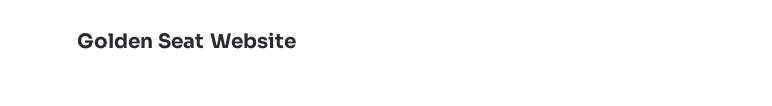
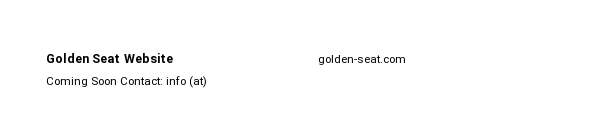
+ Coming Soon Contact: info (at) golden-seat.com

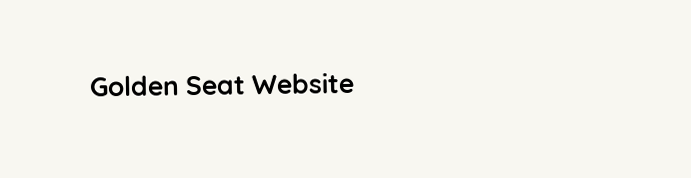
- Coming Soon Contact: info (at) golden-seat.com

